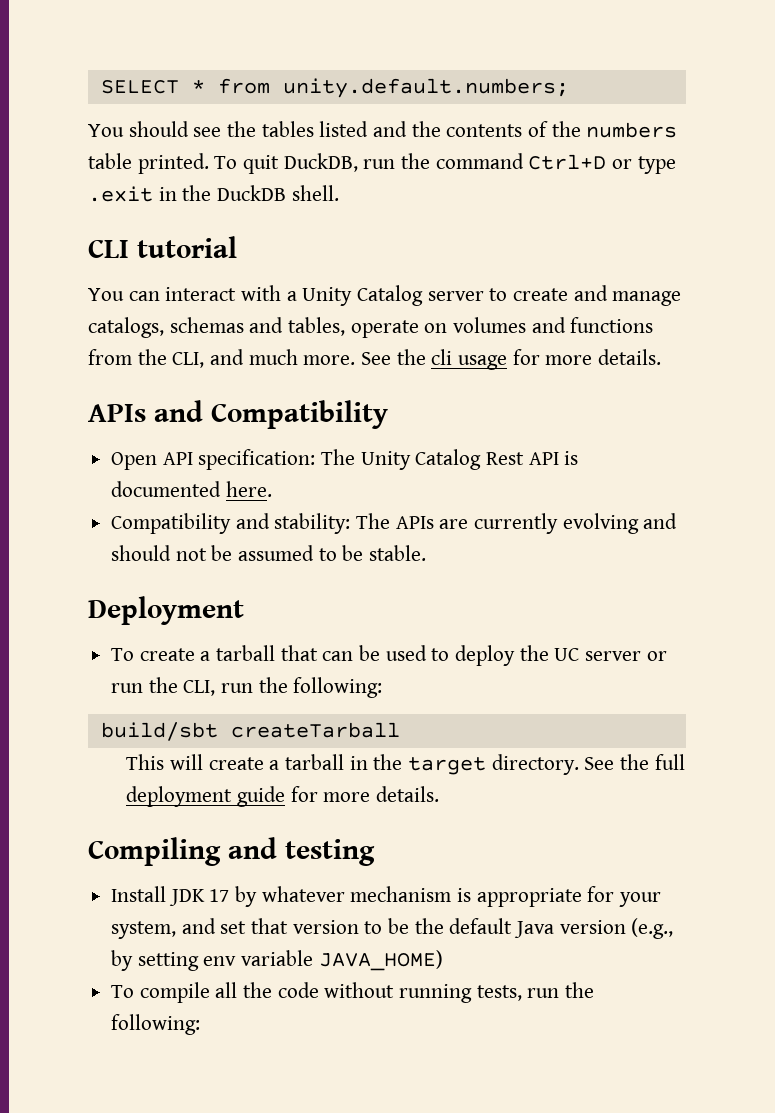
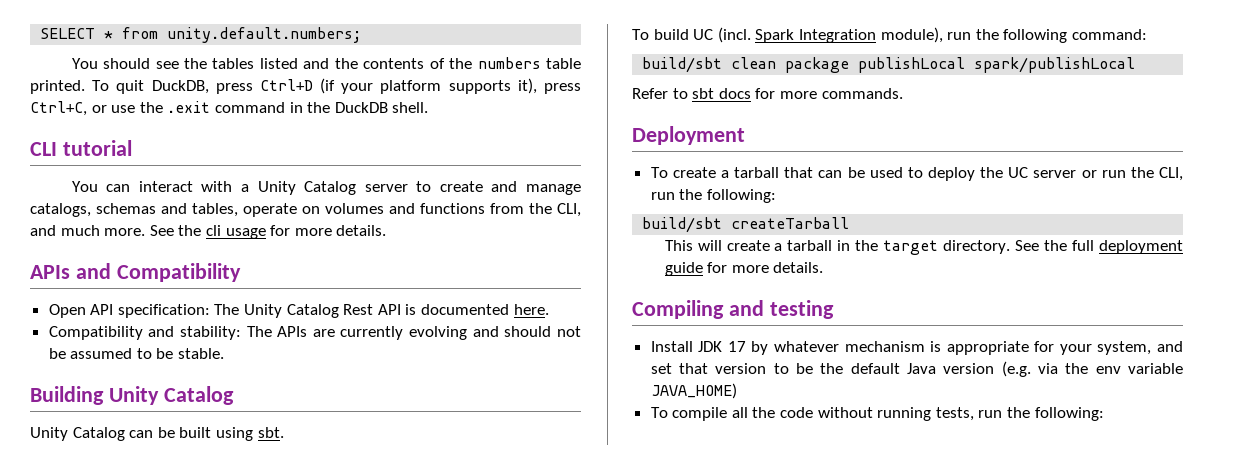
- To quit DuckDB, run the command Ctrl+D or type .exit in the DuckDB shell.
+ To quit DuckDB, press Ctrl+D (if your platform supports it), press Ctrl+C, or use the .exit command in the DuckDB shell.
+ Building Unity Catalog
+ Unity Catalog can be built using sbt.
+ To build UC (incl. Spark Integration module), run the following command:
+ build/sbt clean package publishLocal spark/publishLocal
+ Refer to sbt docs for more commands.
- Install JDK 17 by whatever mechanism is appropriate for your system, and set that version to be the default Java version (e.g., by setting env variable JAVA_HOME)
+ Install JDK 17 by whatever mechanism is appropriate for your system, and set that version to be the default Java version (e.g. via the env variable JAVA_HOME)

